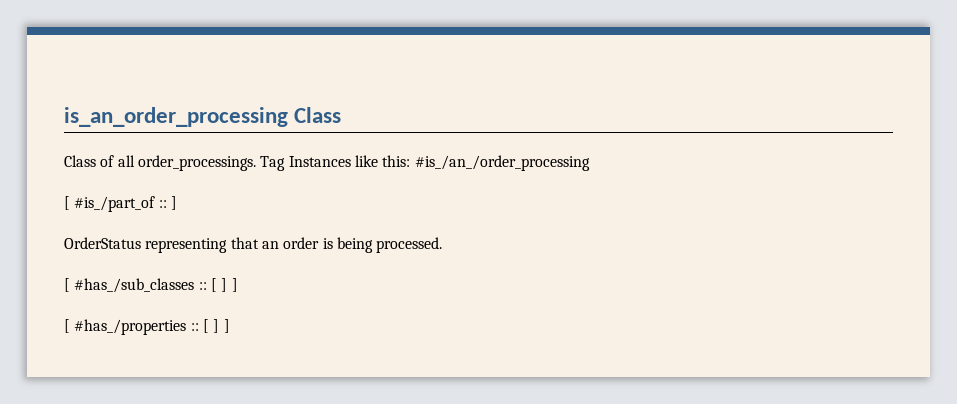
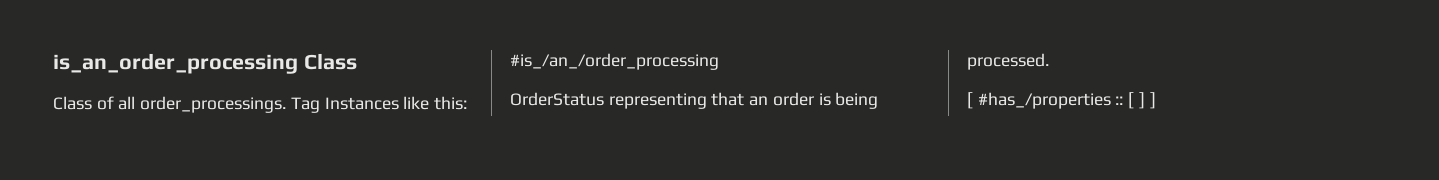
- [ #is_/part_of :: ]
- [ #has_/sub_classes :: [ ] ]

